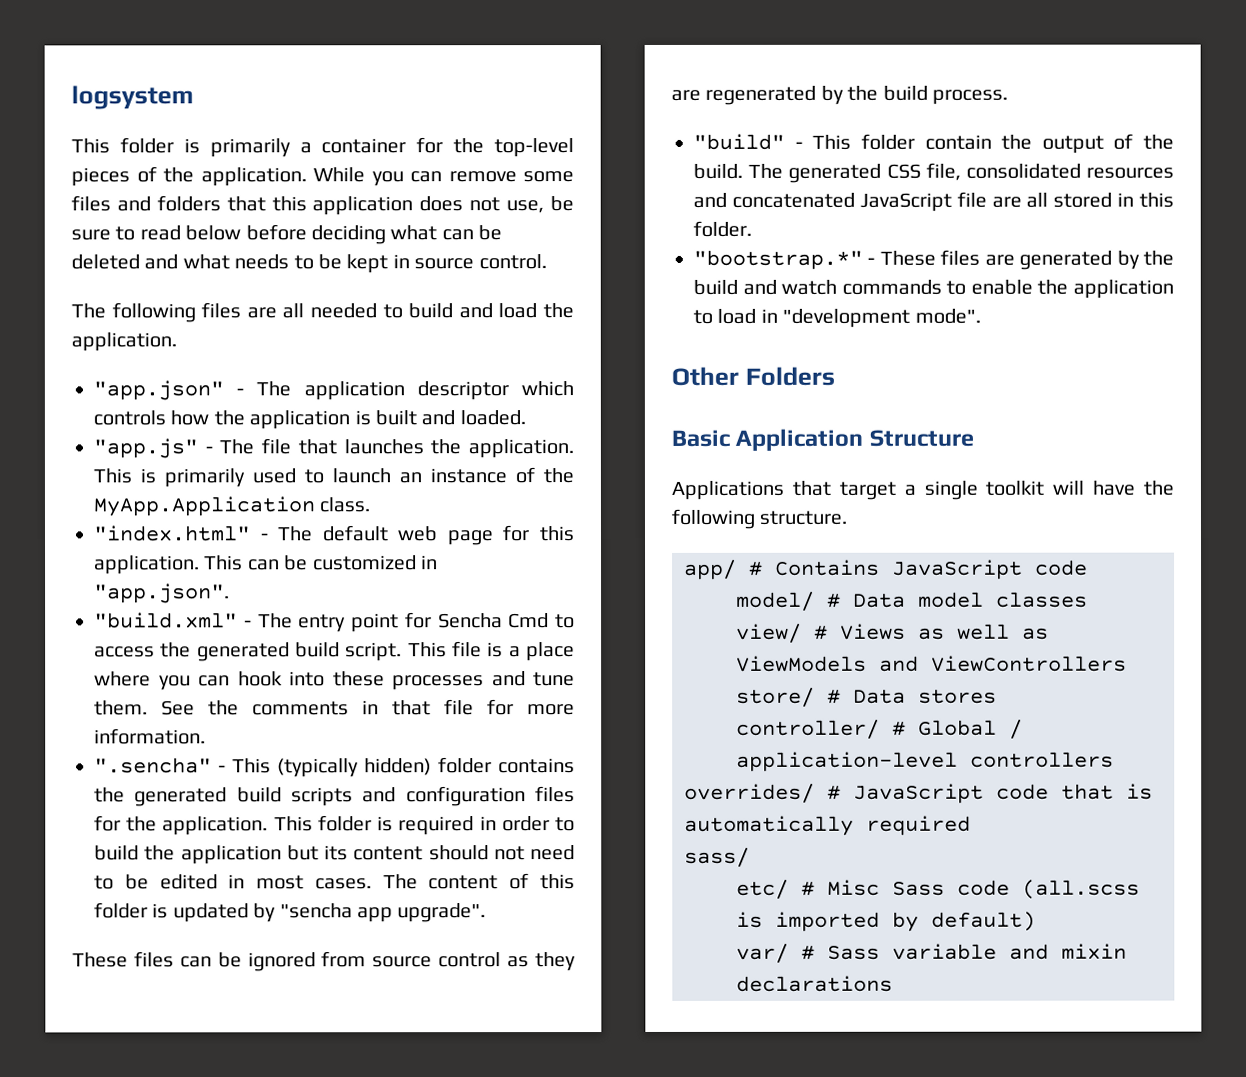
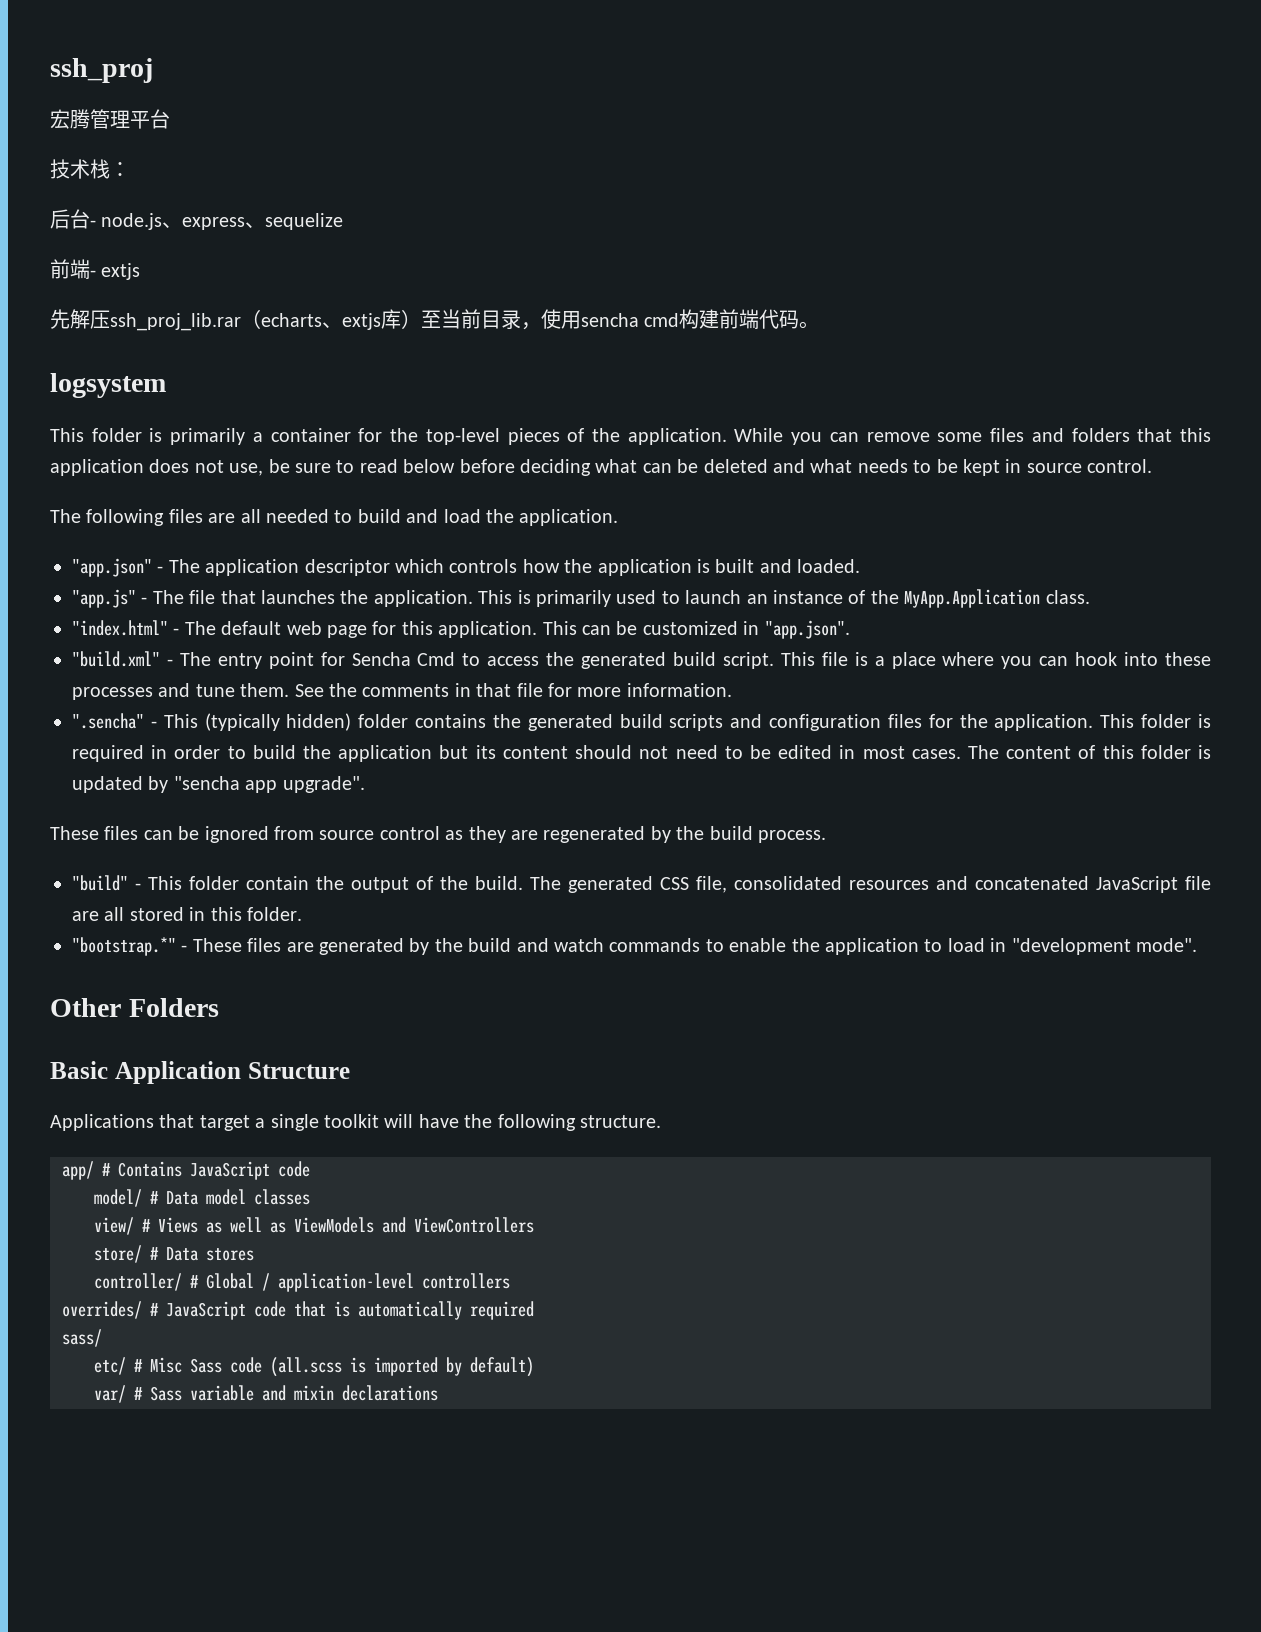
+ ssh_proj
+ 宏腾管理平台
+ 技术栈：
+ 后台- node.js、express、sequelize
+ 前端- extjs
+ 先解压ssh_proj_lib.rar（echarts、extjs库）至当前目录，使用sencha cmd构建前端代码。

